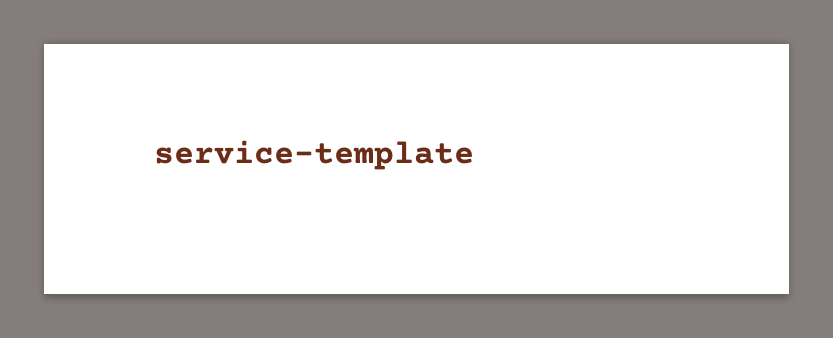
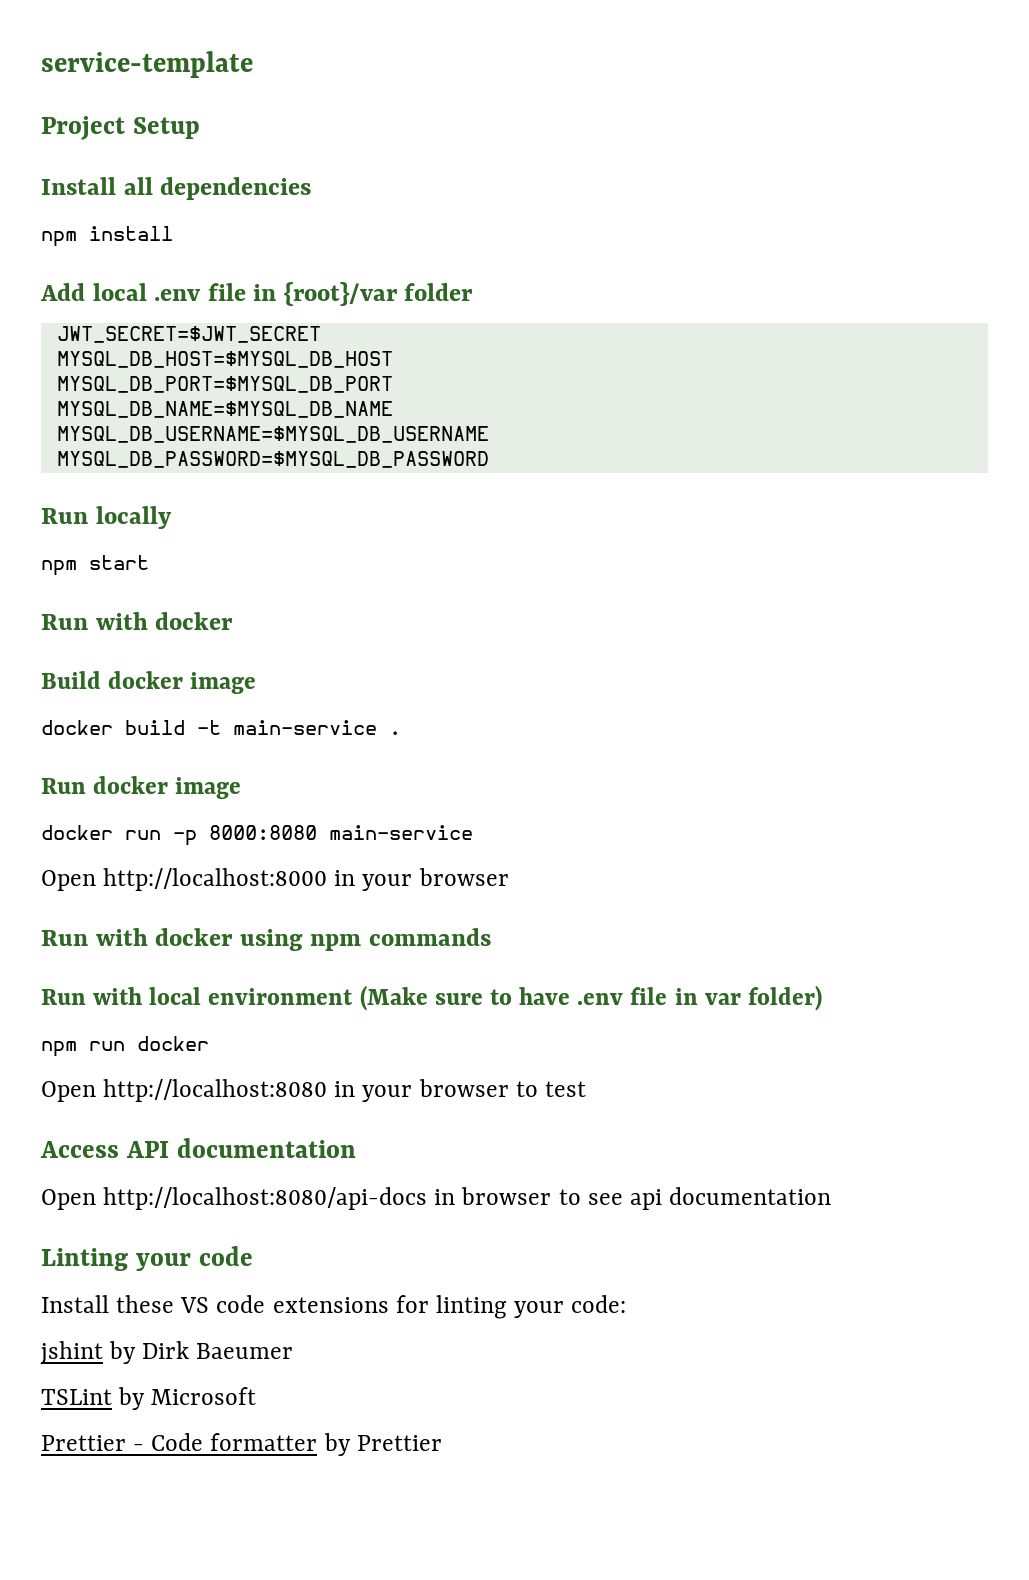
+ Project Setup
+ Install all dependencies
+ npm install
+ Add local .env file in {root}/var folder
+ JWT_SECRET=$JWT_SECRET
+ MYSQL_DB_HOST=$MYSQL_DB_HOST
+ MYSQL_DB_PORT=$MYSQL_DB_PORT
+ MYSQL_DB_NAME=$MYSQL_DB_NAME
+ MYSQL_DB_USERNAME=$MYSQL_DB_USERNAME
+ MYSQL_DB_PASSWORD=$MYSQL_DB_PASSWORD
+ Run locally
+ npm start
+ Run with docker
+ Build docker image
+ docker build -t main-service .
+ Run docker image
+ docker run -p 8000:8080 main-service
+ Open http://localhost:8000 in your browser
+ Run with docker using npm commands
+ Run with local environment (Make sure to have .env file in var folder)
+ npm run docker
+ Open http://localhost:8080 in your browser to test
+ Access API documentation
+ Open http://localhost:8080/api-docs in browser to see api documentation
+ Linting your code
+ Install these VS code extensions for linting your code:
+ jshint by Dirk Baeumer
+ TSLint by Microsoft
+ Prettier - Code formatter by Prettier

